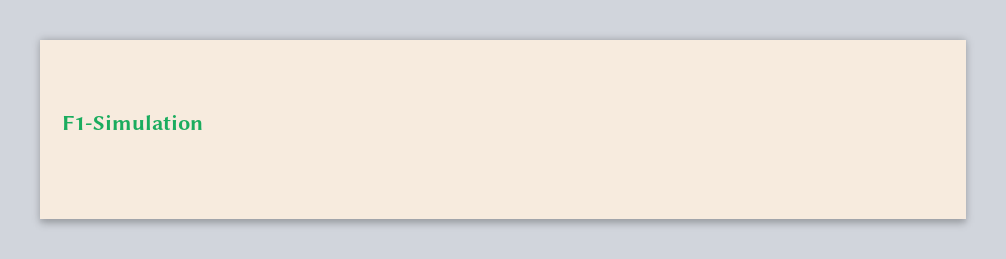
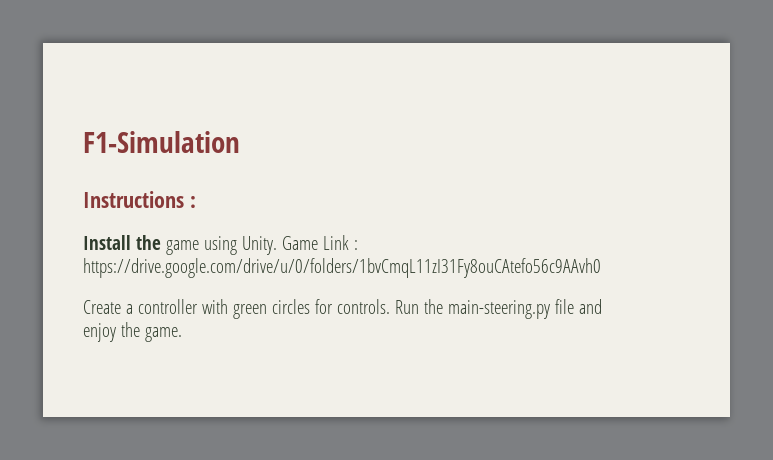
+ Instructions :
+ Install the game using Unity. Game Link : https://drive.google.com/drive/u/0/folders/1bvCmqL11zI31Fy8ouCAtefo56c9AAvh0
+ Create a controller with green circles for controls. Run the main-steering.py file and enjoy the game.

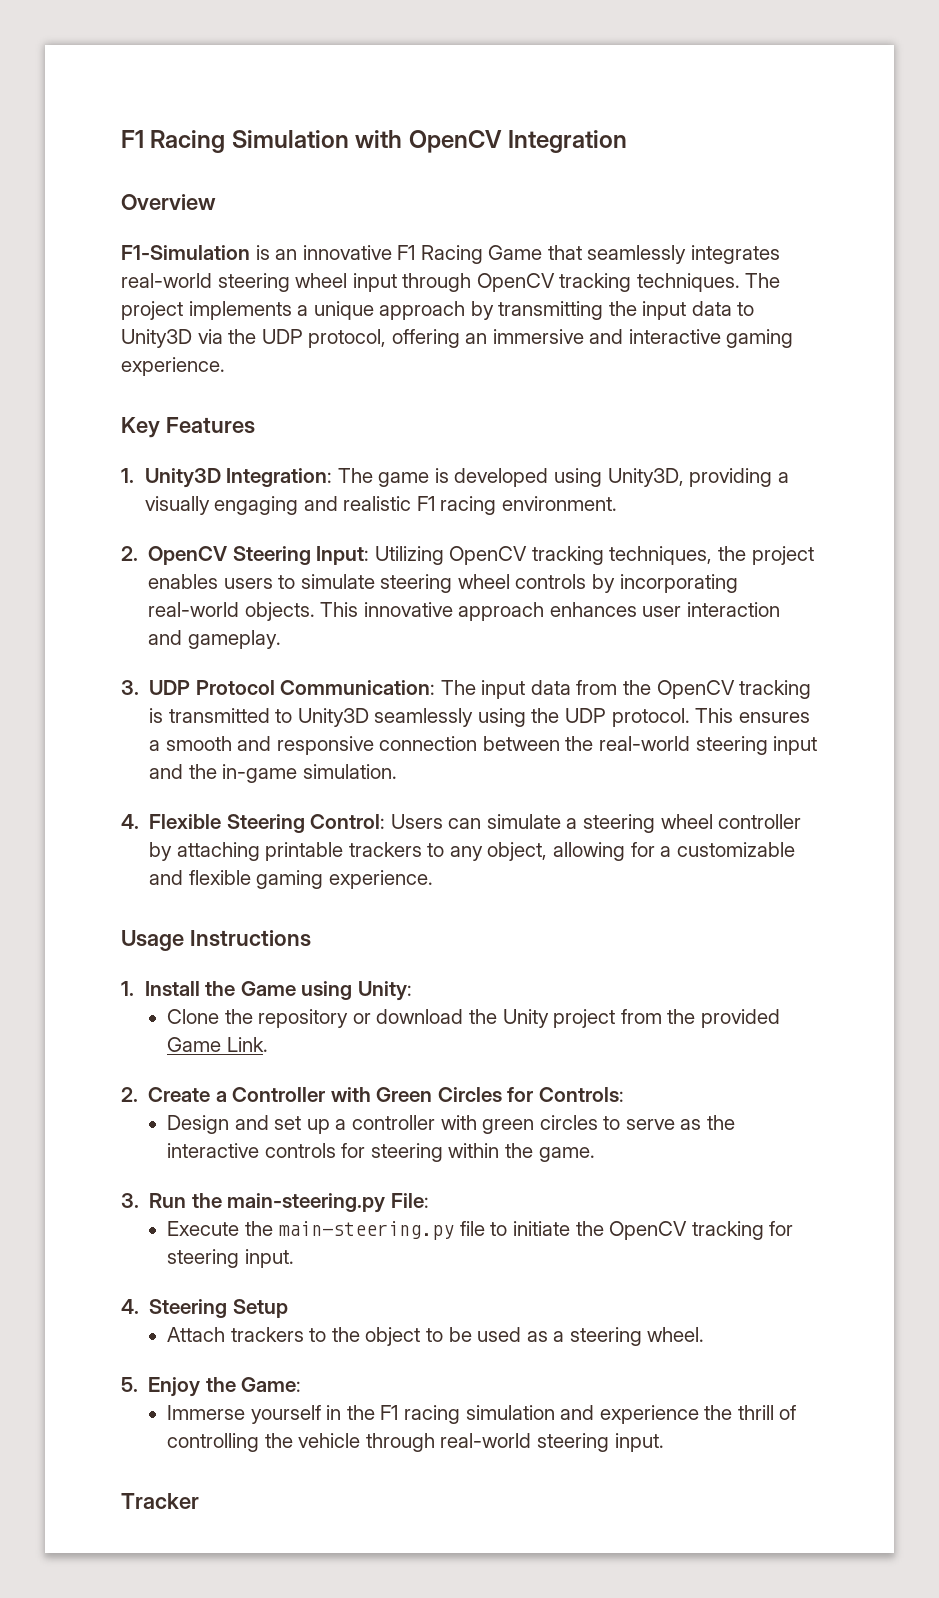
- F1-Simulation
- Instructions :
- Install the game using Unity. Game Link : https://drive.google.com/drive/u/0/folders/1bvCmqL11zI31Fy8ouCAtefo56c9AAvh0
- Create a controller with green circles for controls. Run the main-steering.py file and enjoy the game.
+ F1 Racing Simulation with OpenCV Integration
+ Overview
+ F1-Simulation is an innovative F1 Racing Game that seamlessly integrates real-world steering wheel input through OpenCV tracking techniques. The project implements a unique approach by transmitting the input data to Unity3D via the UDP protocol, offering an immersive and interactive gaming experience.
+ Key Features
+ 1. Unity3D Integration: The game is developed using Unity3D, providing a visually engaging and realistic F1 racing environment.
+ 2. OpenCV Steering Input: Utilizing OpenCV tracking techniques, the project enables users to simulate steering wheel controls by incorporating real-world objects. This innovative approach enhances user interaction and gameplay.
+ 3. UDP Protocol Communication: The input data from the OpenCV tracking is transmitted to Unity3D seamlessly using the UDP protocol. This ensures a smooth and responsive connection between the real-world steering input and the in-game simulation.
+ 4. Flexible Steering Control: Users can simulate a steering wheel controller by attaching printable trackers to any object, allowing for a customizable and flexible gaming experience.
+ Usage Instructions
+ 1. Install the Game using Unity:
+ Clone the repository or download the Unity project from the provided Game Link.
+ 2. Create a Controller with Green Circles for Controls:
+ Design and set up a controller with green circles to serve as the interactive controls for steering within the game.
+ 3. Run the main-steering.py File:
+ Execute the main-steering.py file to initiate the OpenCV tracking for steering input.
+ 4. Steering Setup
+ Attach trackers to the object to be used as a steering wheel.
+ 5. Enjoy the Game:
+ Immerse yourself in the F1 racing simulation and experience the thrill of controlling the vehicle through real-world steering input.
+ Tracker

